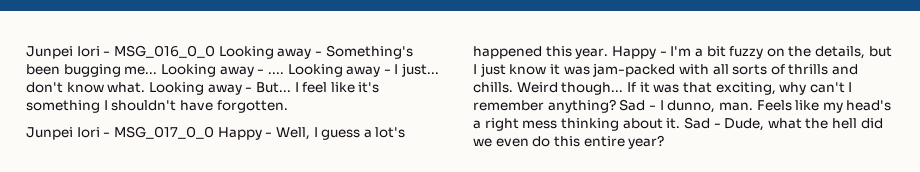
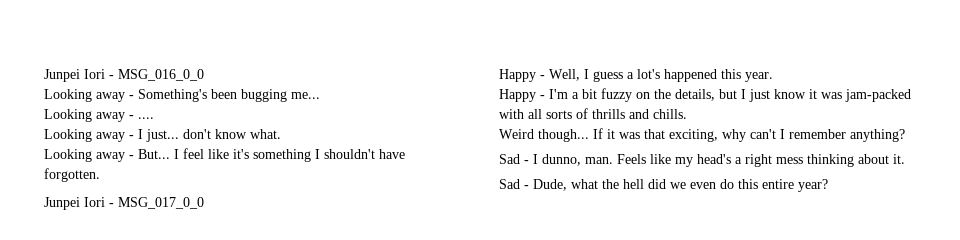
- Junpei Iori - MSG_016_0_0 Looking away - Something's been bugging me... Looking away - .... Looking away - I just... don't know what. Looking away - But...
+ Junpei Iori - MSG_016_0_0
+ Looking away - Something's been bugging me...
+ Looking away - ....
+ Looking away - I just... don't know what.
+ Looking away - But...
- Junpei Iori - MSG_017_0_0 Happy - Well, I guess a lot's happened this year. Happy - I'm a bit fuzzy on the details, but I just know it was jam-packed with all sorts of thrills and chills. Weird though...
+ Junpei Iori - MSG_017_0_0
+ Happy - Well, I guess a lot's happened this year.
+ Happy - I'm a bit fuzzy on the details, but I just know it was jam-packed with all sorts of thrills and chills.
+ Weird though...
- If it was that exciting, why can't I remember anything? Sad - I dunno, man.
+ If it was that exciting, why can't I remember anything?
+ Sad - I dunno, man.
- Feels like my head's a right mess thinking about it. Sad - Dude, what the hell did we even do this entire year?
+ Feels like my head's a right mess thinking about it.
+ Sad - Dude, what the hell did we even do this entire year?

